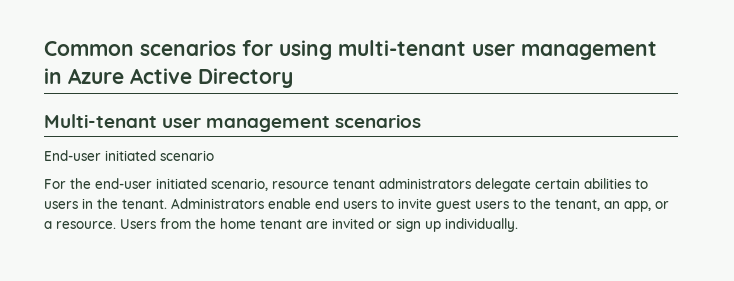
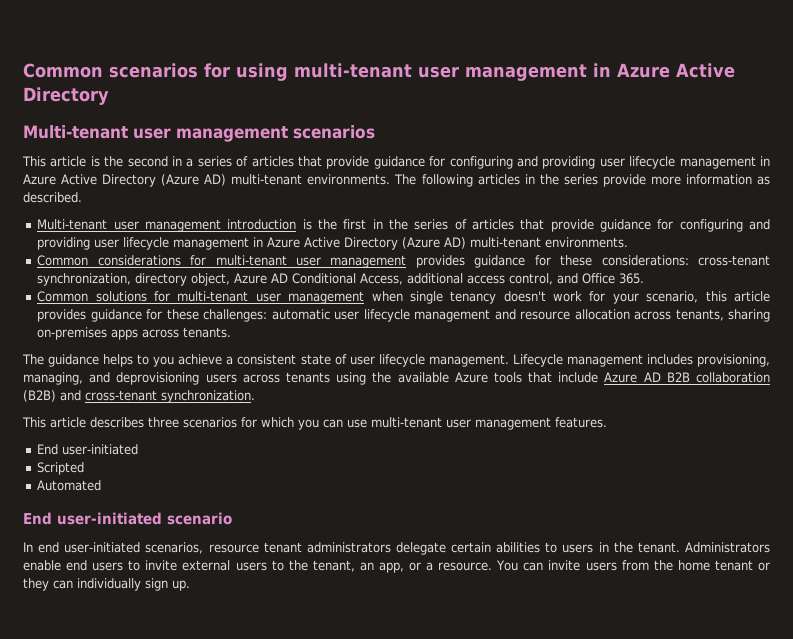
- End-user initiated scenario
- For the end-user initiated scenario, resource tenant administrators delegate certain abilities to users in the tenant.
+ This article is the second in a series of articles that provide guidance for configuring and providing user lifecycle management in Azure Active Directory (Azure AD) multi-tenant environments. The following articles in the series provide more information as described.
+ Multi-tenant user management introduction is the first in the series of articles that provide guidance for configuring and providing user lifecycle management in Azure Active Directory (Azure AD) multi-tenant environments.
+ Common considerations for multi-tenant user management provides guidance for these considerations: cross-tenant synchronization, directory object, Azure AD Conditional Access, additional access control, and Office 365.
+ Common solutions for multi-tenant user management when single tenancy doesn't work for your scenario, this article provides guidance for these challenges: automatic user lifecycle management and resource allocation across tenants, sharing on-premises apps across tenants.
+ The guidance helps to you achieve a consistent state of user lifecycle management. Lifecycle management includes provisioning, managing, and deprovisioning users across tenants using the available Azure tools that include Azure AD B2B collaboration (B2B) and cross-tenant synchronization.
+ This article describes three scenarios for which you can use multi-tenant user management features.
+ End user-initiated
+ Scripted
+ Automated
+ End user-initiated scenario
+ In end user-initiated scenarios, resource tenant administrators delegate certain abilities to users in the tenant.
- Administrators enable end users to invite guest users to the tenant, an app, or a resource.
+ Administrators enable end users to invite external users to the tenant, an app, or a resource.
- Users from the home tenant are invited or sign up individually.
+ You can invite users from the home tenant or they can individually sign up.

